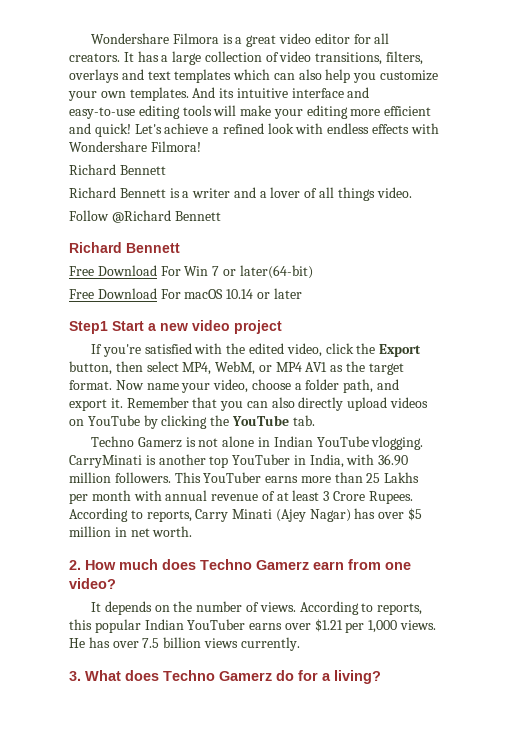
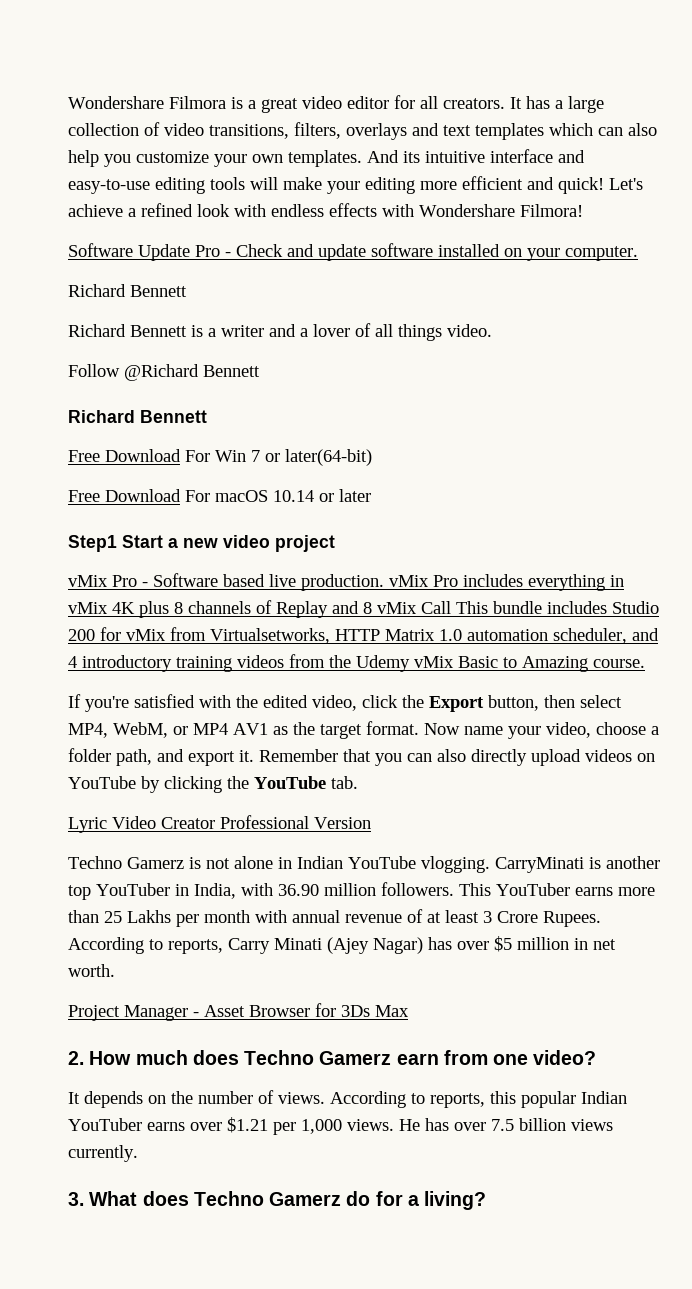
+ Software Update Pro - Check and update software installed on your computer.
+ vMix Pro - Software based live production. vMix Pro includes everything in vMix 4K plus 8 channels of Replay and 8 vMix Call This bundle includes Studio 200 for vMix from Virtualsetworks, HTTP Matrix 1.0 automation scheduler, and 4 introductory training videos from the Udemy vMix Basic to Amazing course.
+ Lyric Video Creator Professional Version
+ Project Manager - Asset Browser for 3Ds Max

